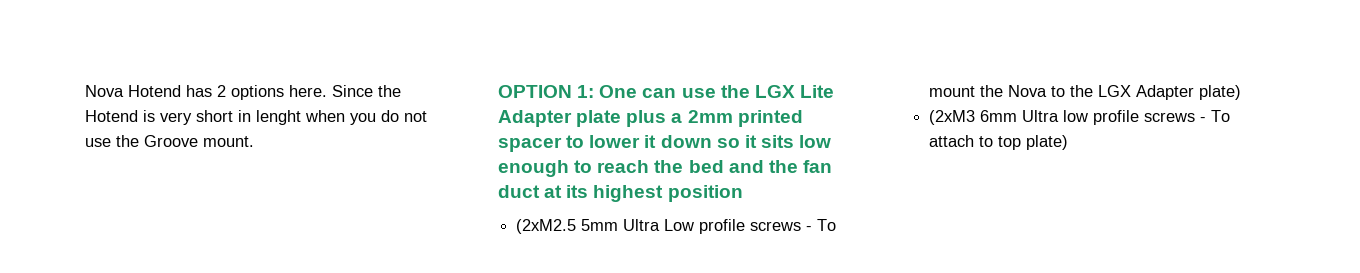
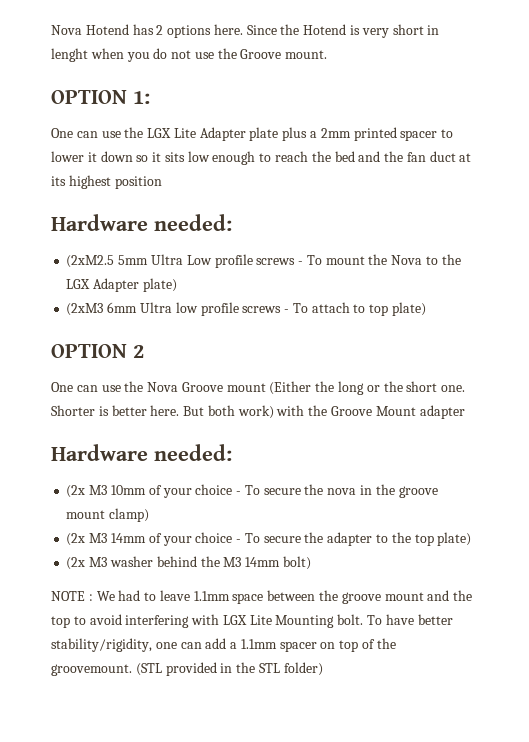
- OPTION 1: One can use the LGX Lite Adapter plate plus a 2mm printed spacer to lower it down so it sits low enough to reach the bed and the fan duct at its highest position
+ OPTION 1:
+ One can use the LGX Lite Adapter plate plus a 2mm printed spacer to lower it down so it sits low enough to reach the bed and the fan duct at its highest position
+ Hardware needed:
+ OPTION 2
+ One can use the Nova Groove mount (Either the long or the short one. Shorter is better here. But both work) with the Groove Mount adapter
+ Hardware needed:
+ (2x M3 10mm of your choice - To secure the nova in the groove mount clamp)
+ (2x M3 14mm of your choice - To secure the adapter to the top plate)
+ (2x M3 washer behind the M3 14mm bolt)
+ NOTE : We had to leave 1.1mm space between the groove mount and the top to avoid interfering with LGX Lite Mounting bolt. To have better stability/rigidity, one can add a 1.1mm spacer on top of the groovemount. (STL provided in the STL folder)

